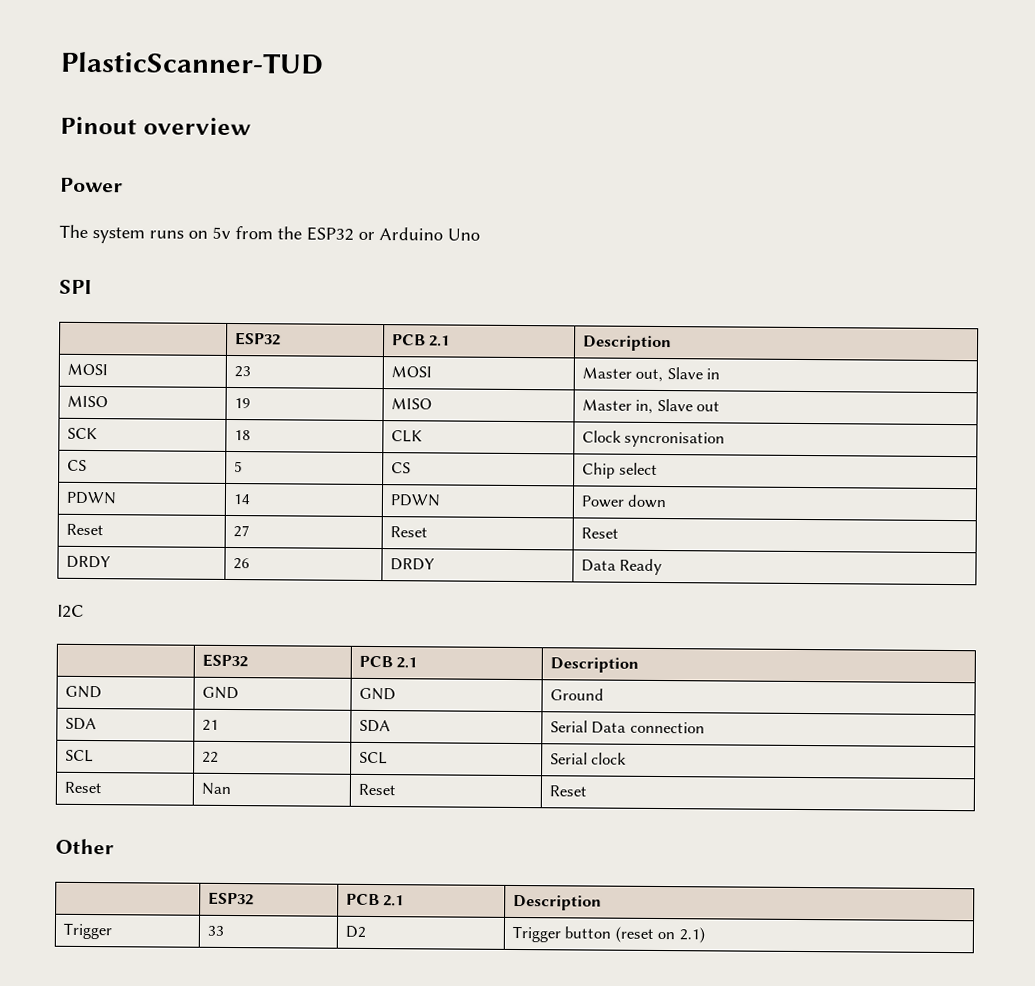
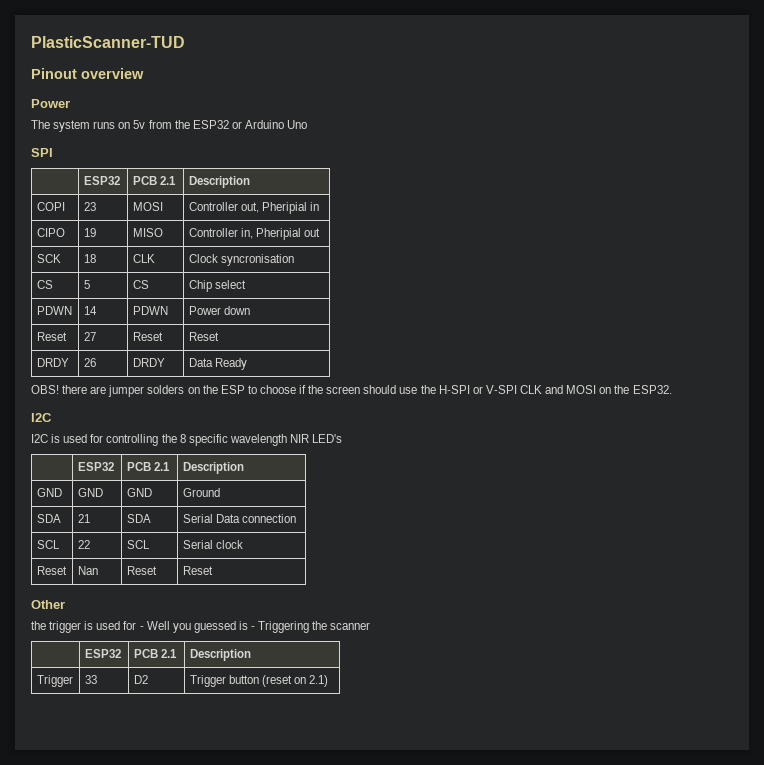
- MOSI | 23 | MOSI | Master out, Slave in
+ COPI | 23 | MOSI | Controller out, Pheripial in
- MISO | 19 | MISO | Master in, Slave out
+ CIPO | 19 | MISO | Controller in, Pheripial out
+ OBS! there are jumper solders on the ESP to choose if the screen should use the H-SPI or V-SPI CLK and MOSI on the ESP32.
  I2C
+ I2C is used for controlling the 8 specific wavelength NIR LED's
+ the trigger is used for - Well you guessed is - Triggering the scanner

